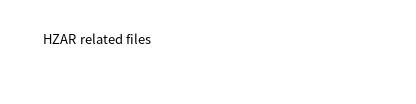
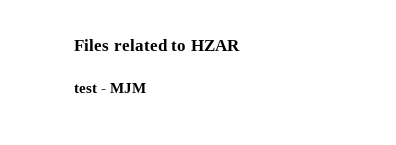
- HZAR related files
+ Files related to HZAR
+ test - MJM

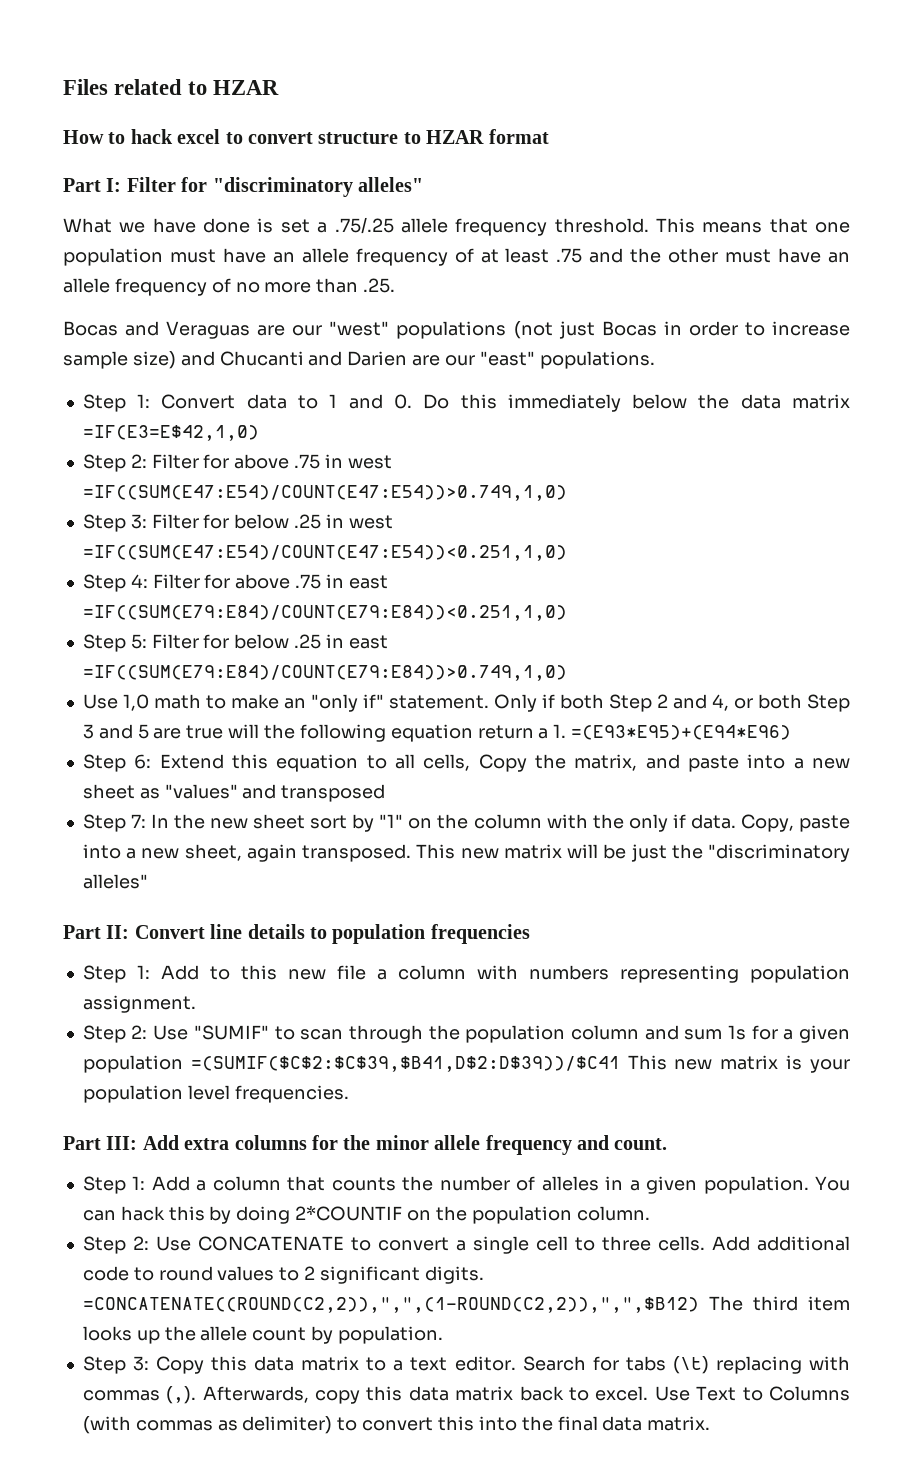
- test - MJM
+ How to hack excel to convert structure to HZAR format
+ Part I: Filter for "discriminatory alleles"
+ What we have done is set a .75/.25 allele frequency threshold. This means that one population must have an allele frequency of at least .75 and the other must have an allele frequency of no more than .25.
+ Bocas and Veraguas are our "west" populations (not just Bocas in order to increase sample size) and Chucanti and Darien are our "east" populations.
+ Step 1: Convert data to 1 and 0. Do this immediately below the data matrix =IF(E3=E$42,1,0)
+ Step 2: Filter for above .75 in west =IF((SUM(E47:E54)/COUNT(E47:E54))>0.749,1,0)
+ Step 3: Filter for below .25 in west =IF((SUM(E47:E54)/COUNT(E47:E54))<0.251,1,0)
+ Step 4: Filter for above .75 in east =IF((SUM(E79:E84)/COUNT(E79:E84))<0.251,1,0)
+ Step 5: Filter for below .25 in east =IF((SUM(E79:E84)/COUNT(E79:E84))>0.749,1,0)
+ Use 1,0 math to make an "only if" statement. Only if both Step 2 and 4, or both Step 3 and 5 are true will the following equation return a 1. =(E93*E95)+(E94*E96)
+ Step 6: Extend this equation to all cells, Copy the matrix, and paste into a new sheet as "values" and transposed
+ Step 7: In the new sheet sort by "1" on the column with the only if data. Copy, paste into a new sheet, again transposed. This new matrix will be just the "discriminatory alleles"
+ Part II: Convert line details to population frequencies
+ Step 1: Add to this new file a column with numbers representing population assignment.
+ Step 2: Use "SUMIF" to scan through the population column and sum 1s for a given population =(SUMIF($C$2:$C$39,$B41,D$2:D$39))/$C41 This new matrix is your population level frequencies.
+ Part III: Add extra columns for the minor allele frequency and count.
+ Step 1: Add a column that counts the number of alleles in a given population. You can hack this by doing 2*COUNTIF on the population column.
+ Step 2: Use CONCATENATE to convert a single cell to three cells. Add additional code to round values to 2 significant digits. =CONCATENATE((ROUND(C2,2)),",",(1-ROUND(C2,2)),",",$B12) The third item looks up the allele count by population.
+ Step 3: Copy this data matrix to a text editor. Search for tabs (\t) replacing with commas (,). Afterwards, copy this data matrix back to excel. Use Text to Columns (with commas as delimiter) to convert this into the final data matrix.

